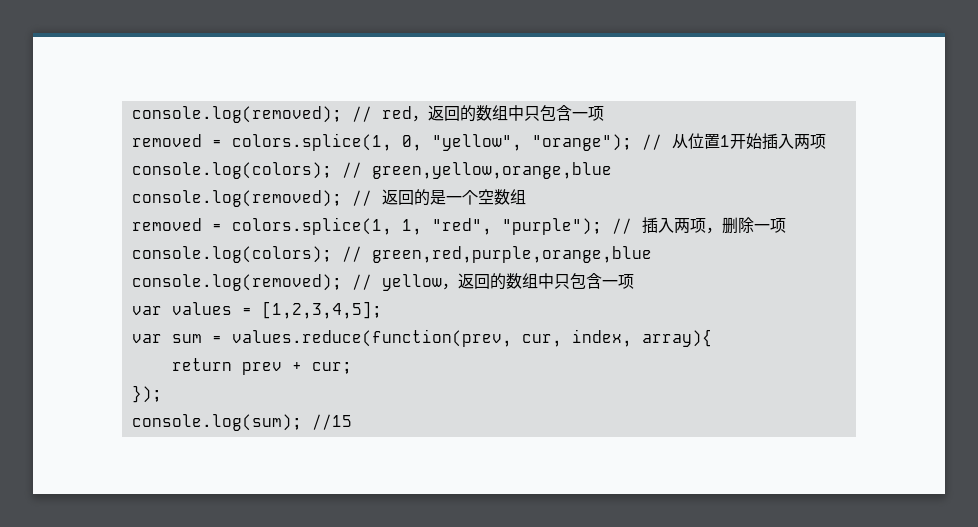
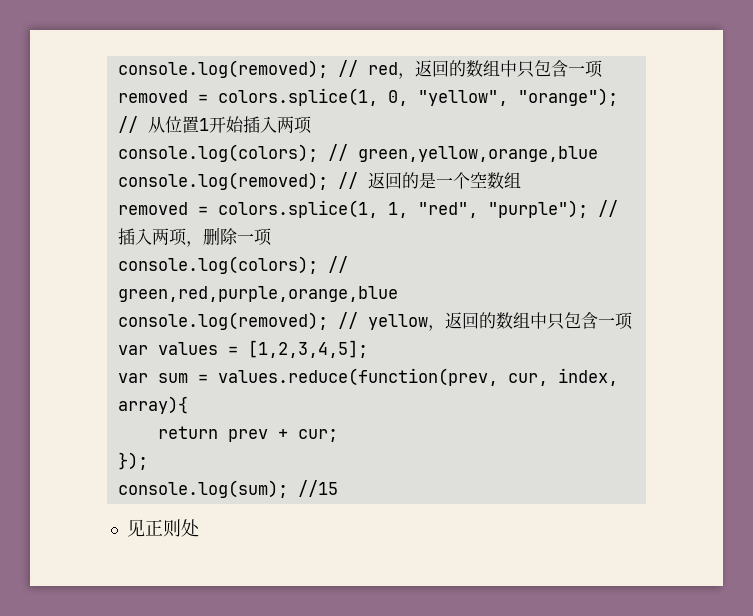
+ 见正则处

